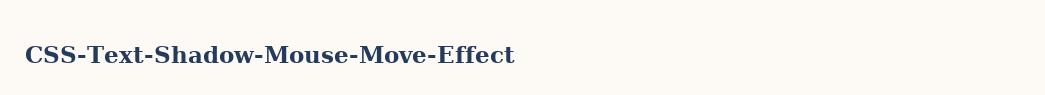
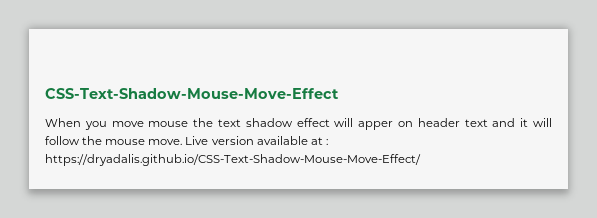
+ When you move mouse the text shadow effect will apper on header text and it will follow the mouse move. Live version available at : https://dryadalis.github.io/CSS-Text-Shadow-Mouse-Move-Effect/

